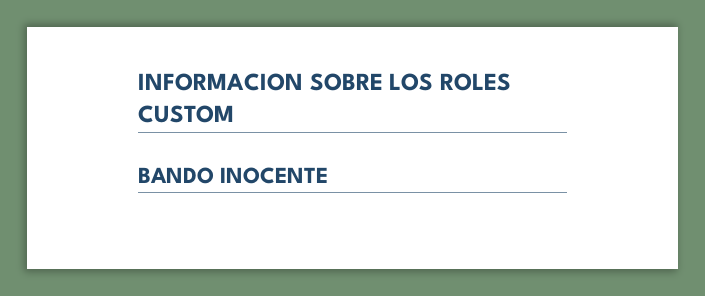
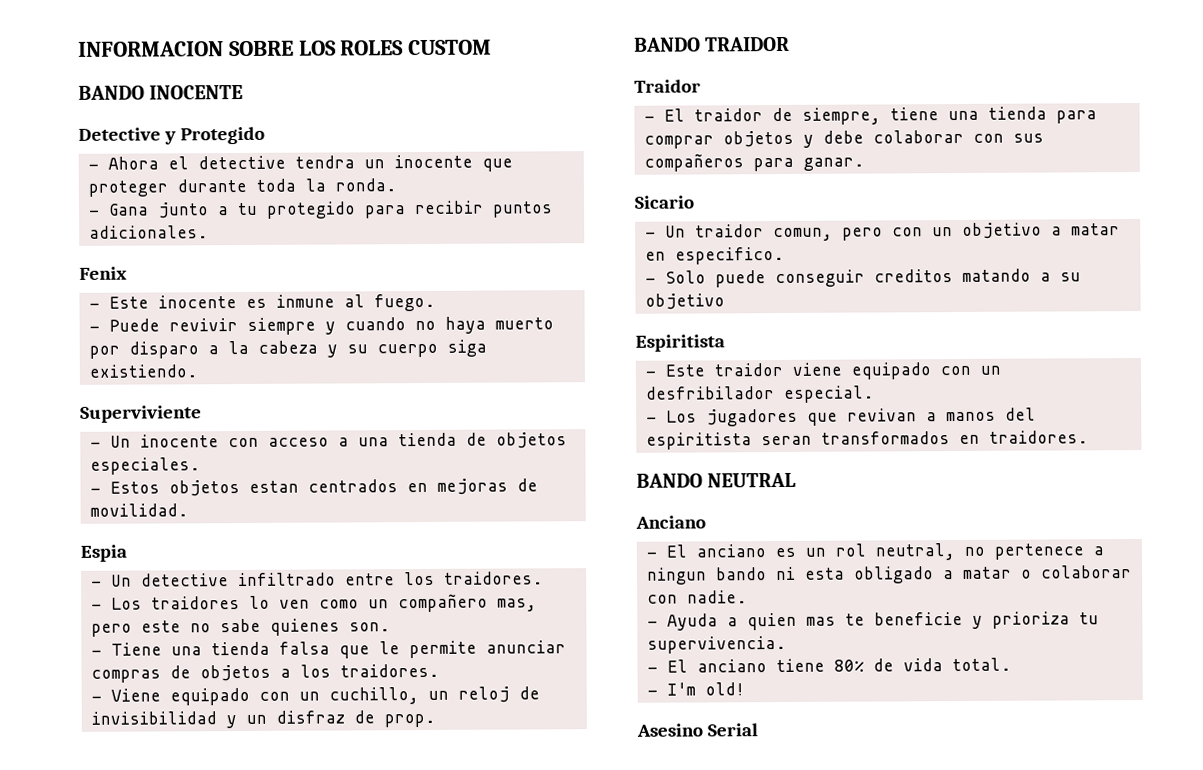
+ Detective y Protegido
+ - Ahora el detective tendra un inocente que proteger durante toda la ronda.
+ - Gana junto a tu protegido para recibir puntos adicionales.
+ Fenix
+ - Este inocente es inmune al fuego.
+ - Puede revivir siempre y cuando no haya muerto por disparo a la cabeza y su cuerpo siga existiendo.
+ Superviviente
+ - Un inocente con acceso a una tienda de objetos especiales.
+ - Estos objetos estan centrados en mejoras de movilidad.
+ Espia
+ - Un detective infiltrado entre los traidores.
+ - Los traidores lo ven como un compañero mas, pero este no sabe quienes son.
+ - Tiene una tienda falsa que le permite anunciar compras de objetos a los traidores.
+ - Viene equipado con un cuchillo, un reloj de invisibilidad y un disfraz de prop.
+ BANDO TRAIDOR
+ Traidor
+ - El traidor de siempre, tiene una tienda para comprar objetos y debe colaborar con sus compañeros para ganar.
+ Sicario
+ - Un traidor comun, pero con un objetivo a matar en especifico.
+ - Solo puede conseguir creditos matando a su objetivo
+ Espiritista
+ - Este traidor viene equipado con un desfribilador especial.
+ - Los jugadores que revivan a manos del espiritista seran transformados en traidores.
+ BANDO NEUTRAL
+ Anciano
+ - El anciano es un rol neutral, no pertenece a ningun bando ni esta obligado a matar o colaborar con nadie.
+ - Ayuda a quien mas te beneficie y prioriza tu supervivencia.
+ - El anciano tiene 80% de vida total.
+ - I'm old!
+ Asesino Serial

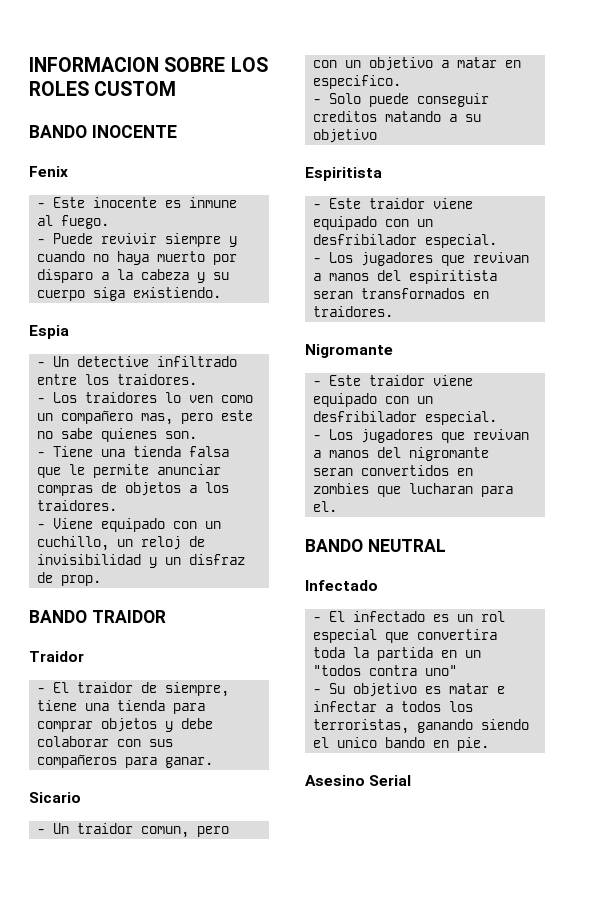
- Detective y Protegido
- - Ahora el detective tendra un inocente que proteger durante toda la ronda.
- - Gana junto a tu protegido para recibir puntos adicionales.
- Superviviente
- - Un inocente con acceso a una tienda de objetos especiales.
- - Estos objetos estan centrados en mejoras de movilidad.
+ Nigromante
+ - Este traidor viene equipado con un desfribilador especial.
+ - Los jugadores que revivan a manos del nigromante seran convertidos en zombies que lucharan para el.
- Anciano
- - El anciano es un rol neutral, no pertenece a ningun bando ni esta obligado a matar o colaborar con nadie.
- - Ayuda a quien mas te beneficie y prioriza tu supervivencia.
- - El anciano tiene 80% de vida total.
- - I'm old!
+ Infectado
+ - El infectado es un rol especial que convertira toda la partida en un "todos contra uno"
+ - Su objetivo es matar e infectar a todos los terroristas, ganando siendo el unico bando en pie.

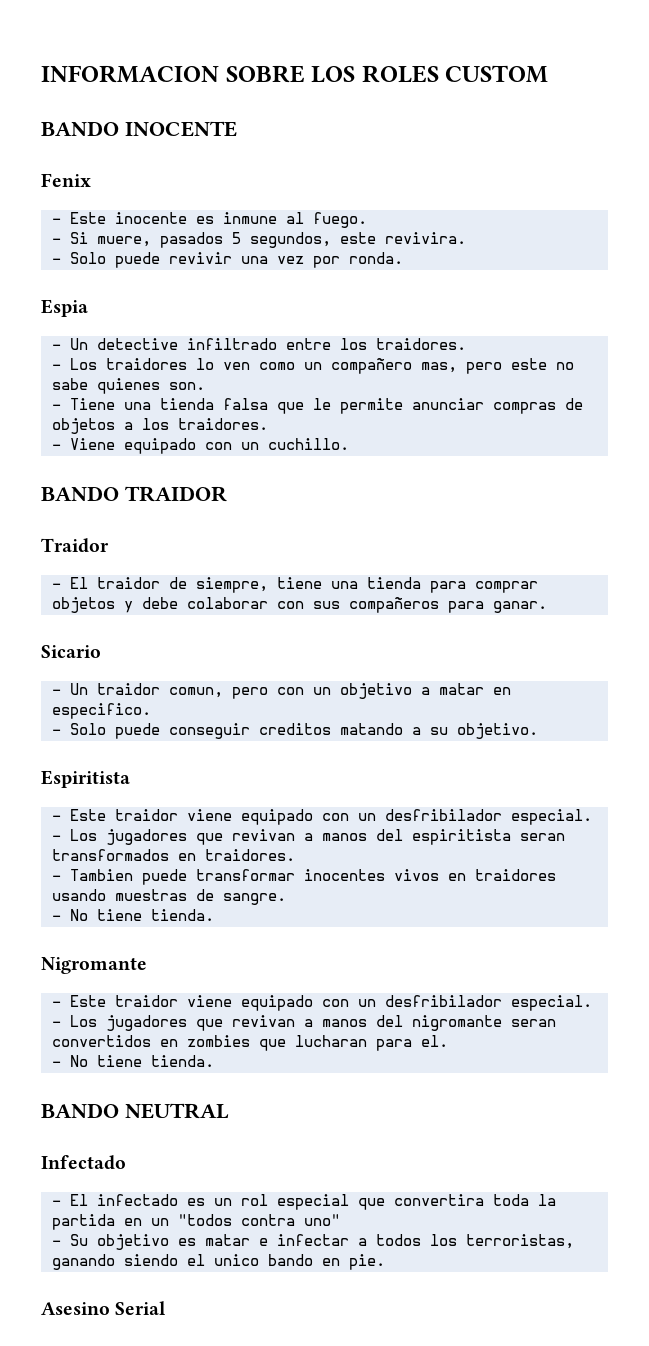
- - Puede revivir siempre y cuando no haya muerto por disparo a la cabeza y su cuerpo siga existiendo.
+ - Si muere, pasados 5 segundos, este revivira.
+ - Solo puede revivir una vez por ronda.
- - Viene equipado con un cuchillo, un reloj de invisibilidad y un disfraz de prop.
+ - Viene equipado con un cuchillo.
- - Solo puede conseguir creditos matando a su objetivo
+ - Solo puede conseguir creditos matando a su objetivo.
+ - Tambien puede transformar inocentes vivos en traidores usando muestras de sangre.
+ - No tiene tienda.
  - Los jugadores que revivan a manos del nigromante seran convertidos en zombies que lucharan para el.
+ - No tiene tienda.

